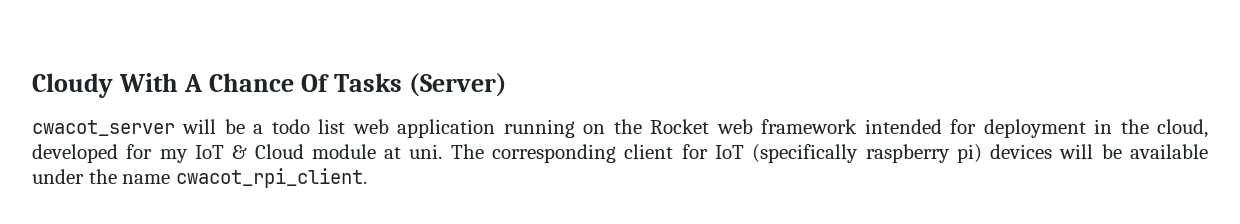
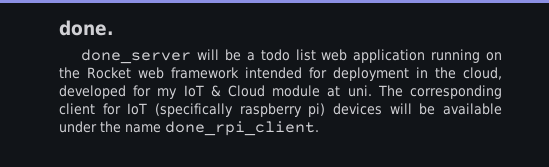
- Cloudy With A Chance Of Tasks (Server)
- cwacot_server will be a todo list web application running on the Rocket web framework intended for deployment in the cloud, developed for my IoT & Cloud module at uni.
+ done.
+ done_server will be a todo list web application running on the Rocket web framework intended for deployment in the cloud, developed for my IoT & Cloud module at uni.
- The corresponding client for IoT (specifically raspberry pi) devices will be available under the name cwacot_rpi_client.
+ The corresponding client for IoT (specifically raspberry pi) devices will be available under the name done_rpi_client.

